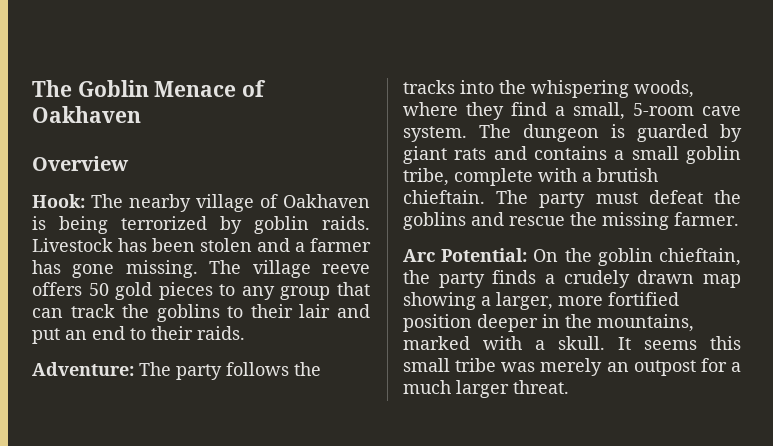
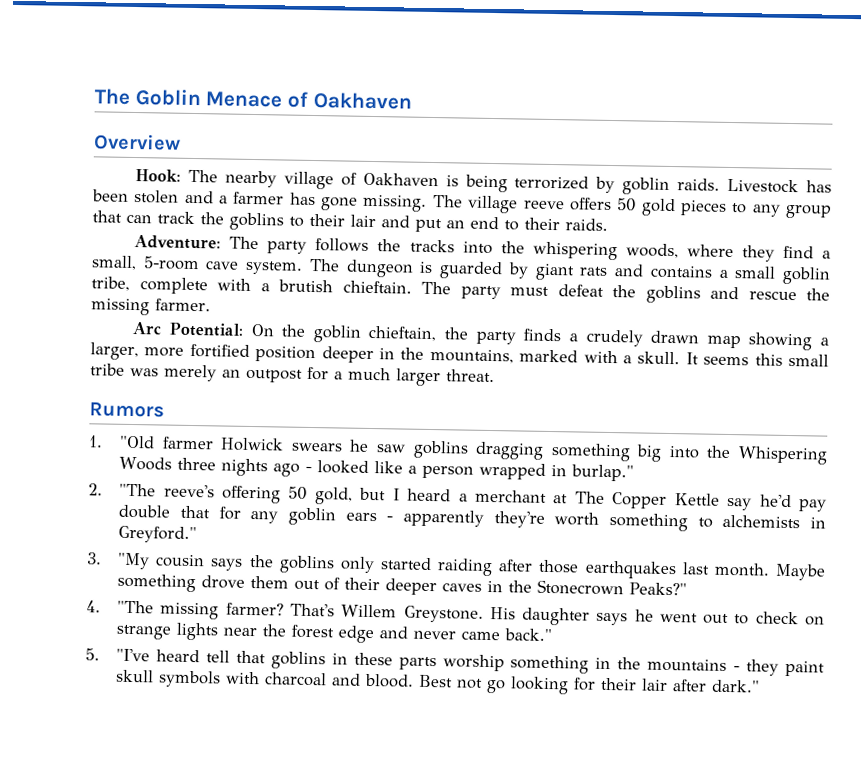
+ Rumors
+ 1. "Old farmer Holwick swears he saw goblins dragging something big into the Whispering Woods three nights ago - looked like a person wrapped in burlap."
+ 2. "The reeve's offering 50 gold, but I heard a merchant at The Copper Kettle say he'd pay double that for any goblin ears - apparently they're worth something to alchemists in Greyford."
+ 3. "My cousin says the goblins only started raiding after those earthquakes last month. Maybe something drove them out of their deeper caves in the Stonecrown Peaks?"
+ 4. "The missing farmer? That's Willem Greystone. His daughter says he went out to check on strange lights near the forest edge and never came back."
+ 5. "I've heard tell that goblins in these parts worship something in the mountains - they paint skull symbols with charcoal and blood. Best not go looking for their lair after dark."

